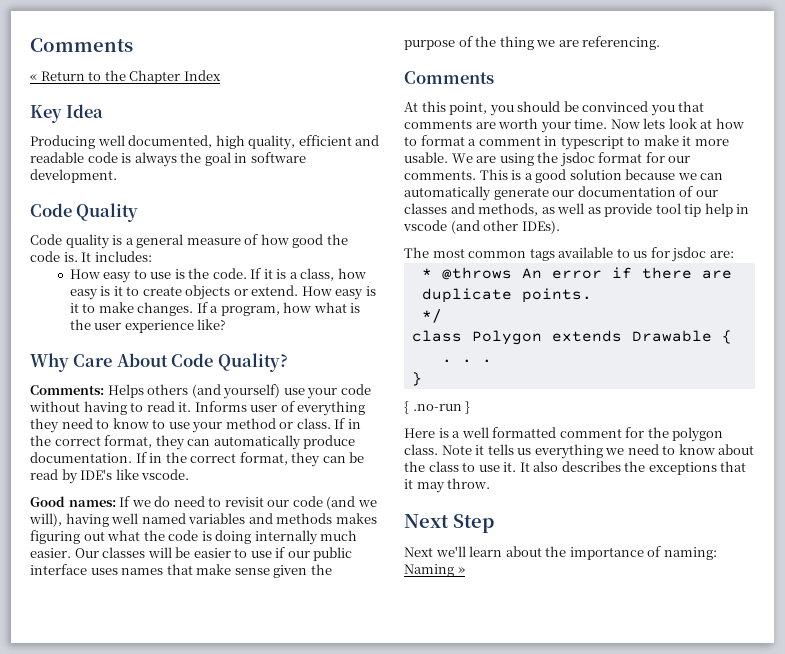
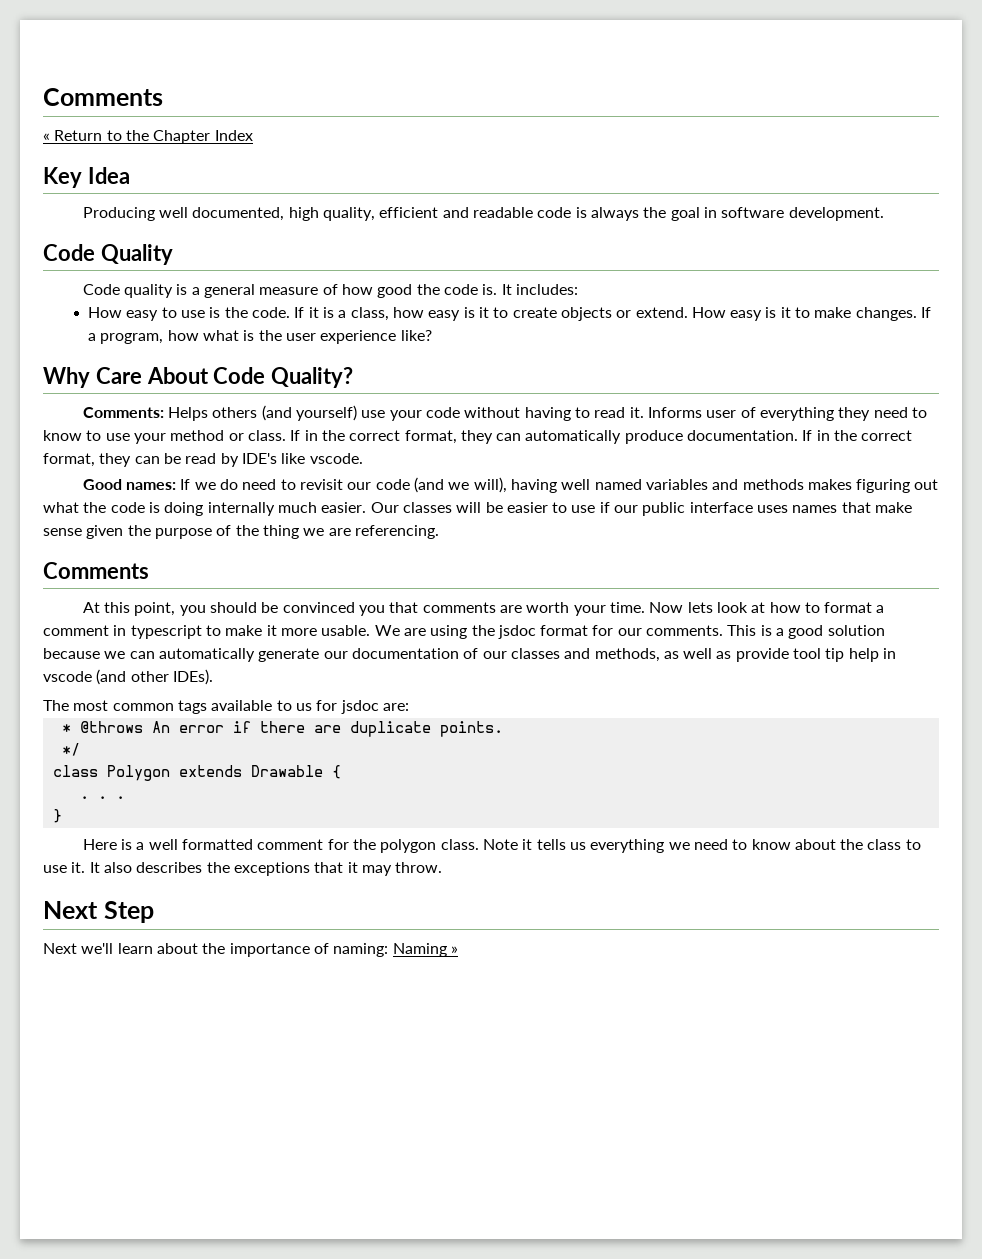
- { .no-run }

